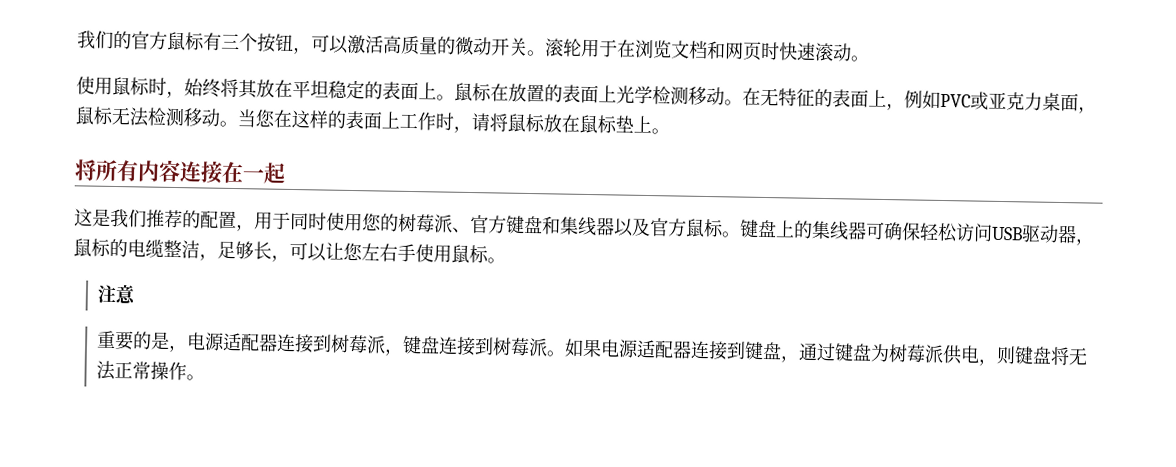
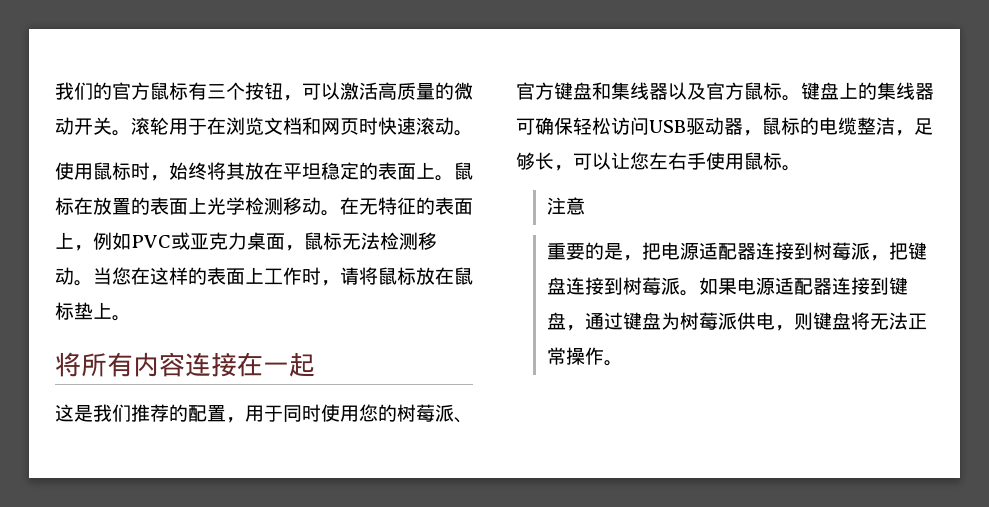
- 重要的是，电源适配器连接到树莓派，键盘连接到树莓派。
+ 重要的是，把电源适配器连接到树莓派，把键盘连接到树莓派。

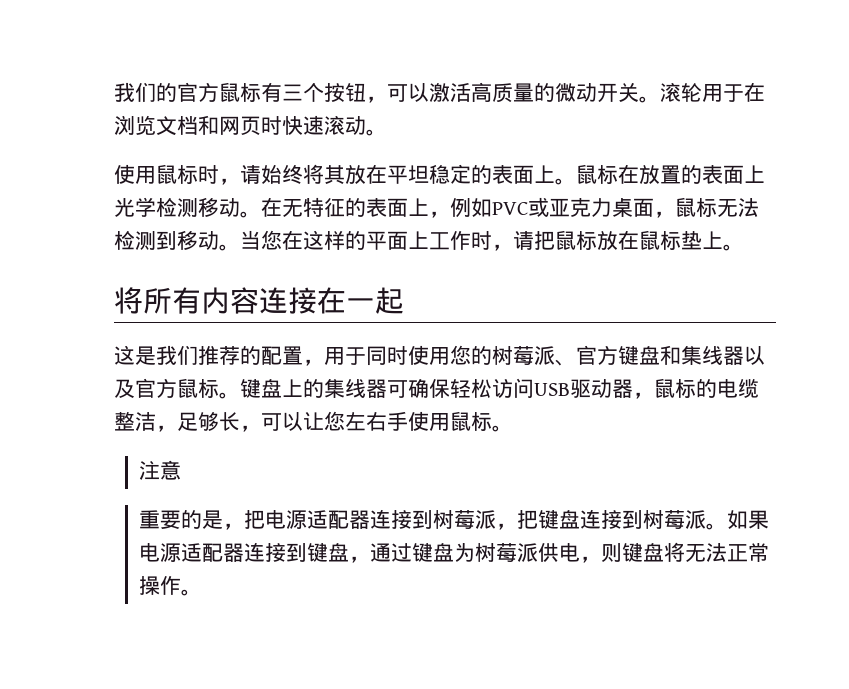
- 使用鼠标时，始终将其放在平坦稳定的表面上。
+ 使用鼠标时，请始终将其放在平坦稳定的表面上。
- 在无特征的表面上，例如PVC或亚克力桌面，鼠标无法检测移动。
+ 在无特征的表面上，例如PVC或亚克力桌面，鼠标无法检测到移动。
- 当您在这样的表面上工作时，请将鼠标放在鼠标垫上。
+ 当您在这样的平面上工作时，请把鼠标放在鼠标垫上。

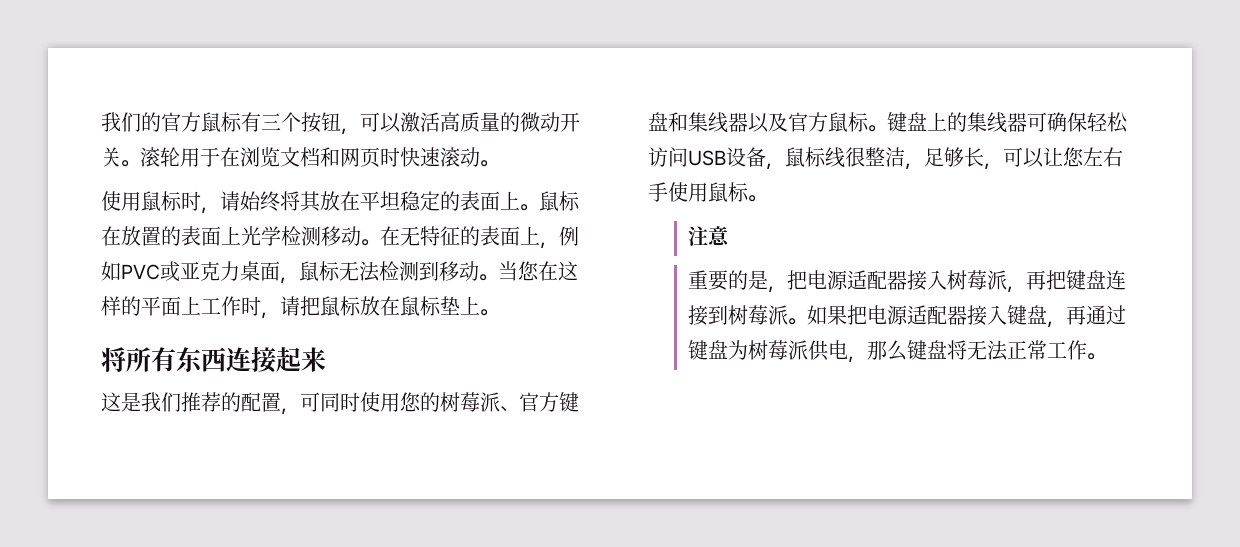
- 将所有内容连接在一起
+ 将所有东西连接起来
- 这是我们推荐的配置，用于同时使用您的树莓派、官方键盘和集线器以及官方鼠标。
+ 这是我们推荐的配置，可同时使用您的树莓派、官方键盘和集线器以及官方鼠标。
- 键盘上的集线器可确保轻松访问USB驱动器，鼠标的电缆整洁，足够长，可以让您左右手使用鼠标。
+ 键盘上的集线器可确保轻松访问USB设备，鼠标线很整洁，足够长，可以让您左右手使用鼠标。
- 重要的是，把电源适配器连接到树莓派，把键盘连接到树莓派。
+ 重要的是，把电源适配器接入树莓派，再把键盘连接到树莓派。
- 如果电源适配器连接到键盘，通过键盘为树莓派供电，则键盘将无法正常操作。
+ 如果把电源适配器接入键盘，再通过键盘为树莓派供电，那么键盘将无法正常工作。

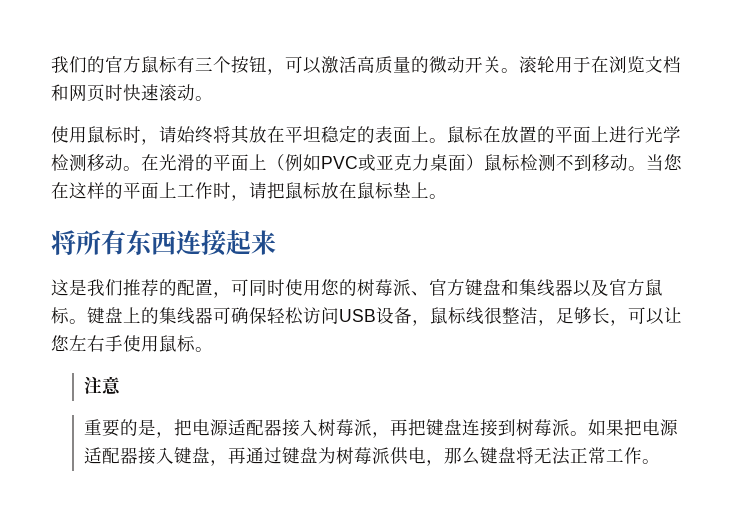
- 鼠标在放置的表面上光学检测移动。
+ 鼠标在放置的平面上进行光学检测移动。
- 在无特征的表面上，例如PVC或亚克力桌面，鼠标无法检测到移动。
+ 在光滑的平面上（例如PVC或亚克力桌面）鼠标检测不到移动。

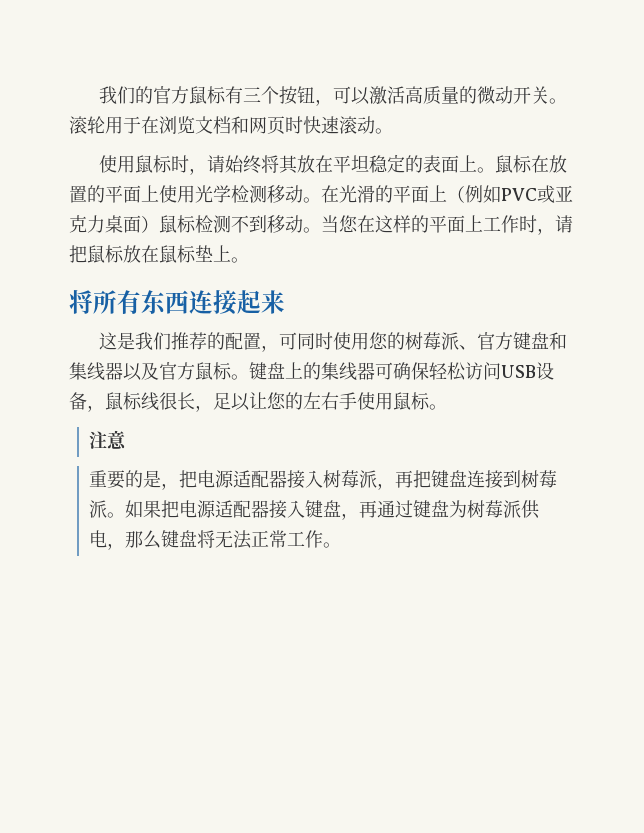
- 鼠标在放置的平面上进行光学检测移动。
+ 鼠标在放置的平面上使用光学检测移动。
- 键盘上的集线器可确保轻松访问USB设备，鼠标线很整洁，足够长，可以让您左右手使用鼠标。
+ 键盘上的集线器可确保轻松访问USB设备，鼠标线很长，足以让您的左右手使用鼠标。

